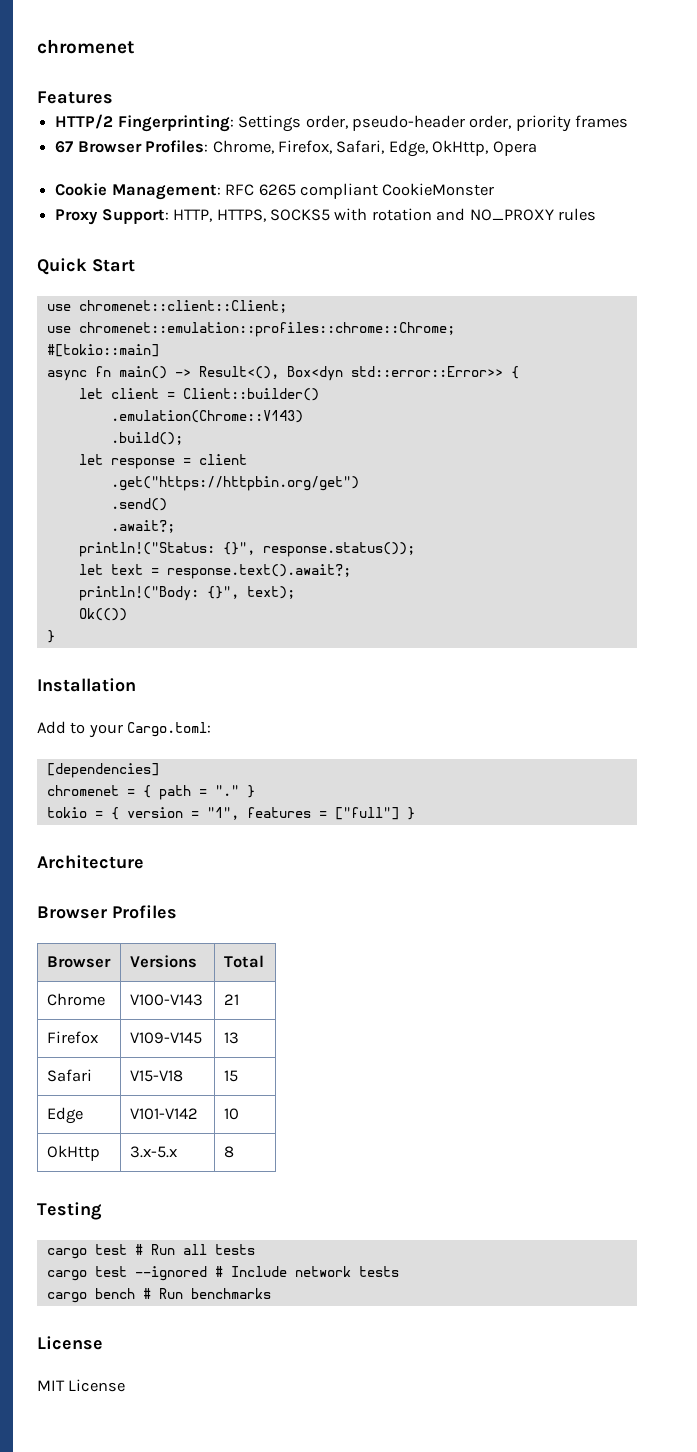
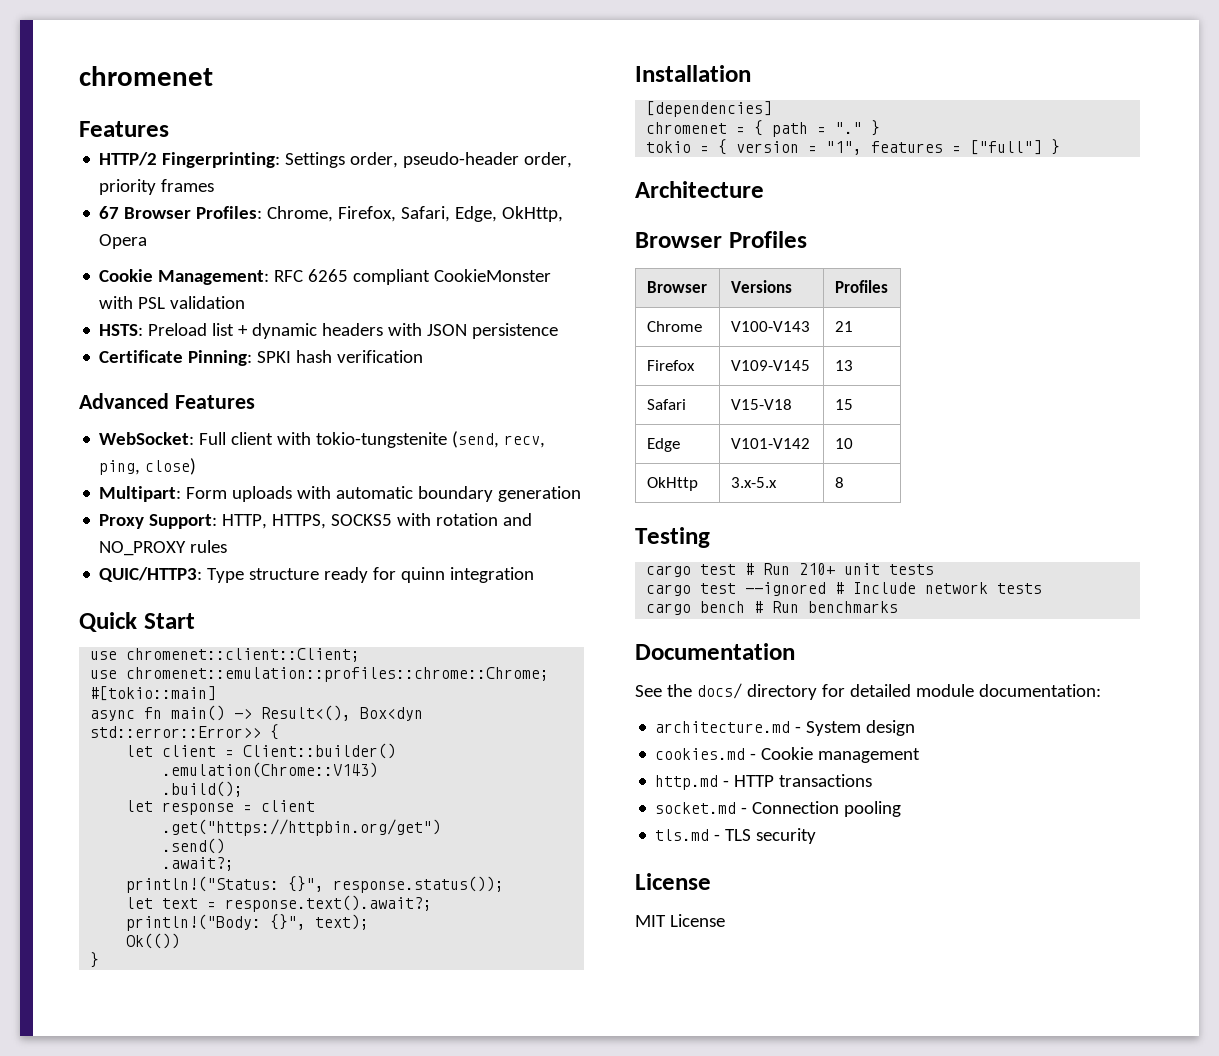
- Cookie Management: RFC 6265 compliant CookieMonster
+ Cookie Management: RFC 6265 compliant CookieMonster with PSL validation
+ HSTS: Preload list + dynamic headers with JSON persistence
+ Certificate Pinning: SPKI hash verification
+ Advanced Features
+ WebSocket: Full client with tokio-tungstenite (send, recv, ping, close)
+ Multipart: Form uploads with automatic boundary generation
+ QUIC/HTTP3: Type structure ready for quinn integration
- Add to your Cargo.toml:
- Browser | Versions | Total
+ Browser | Versions | Profiles
- cargo test # Run all tests
+ cargo test # Run 210+ unit tests
+ Documentation
+ See the docs/ directory for detailed module documentation:
+ architecture.md - System design
+ cookies.md - Cookie management
+ http.md - HTTP transactions
+ socket.md - Connection pooling
+ tls.md - TLS security

